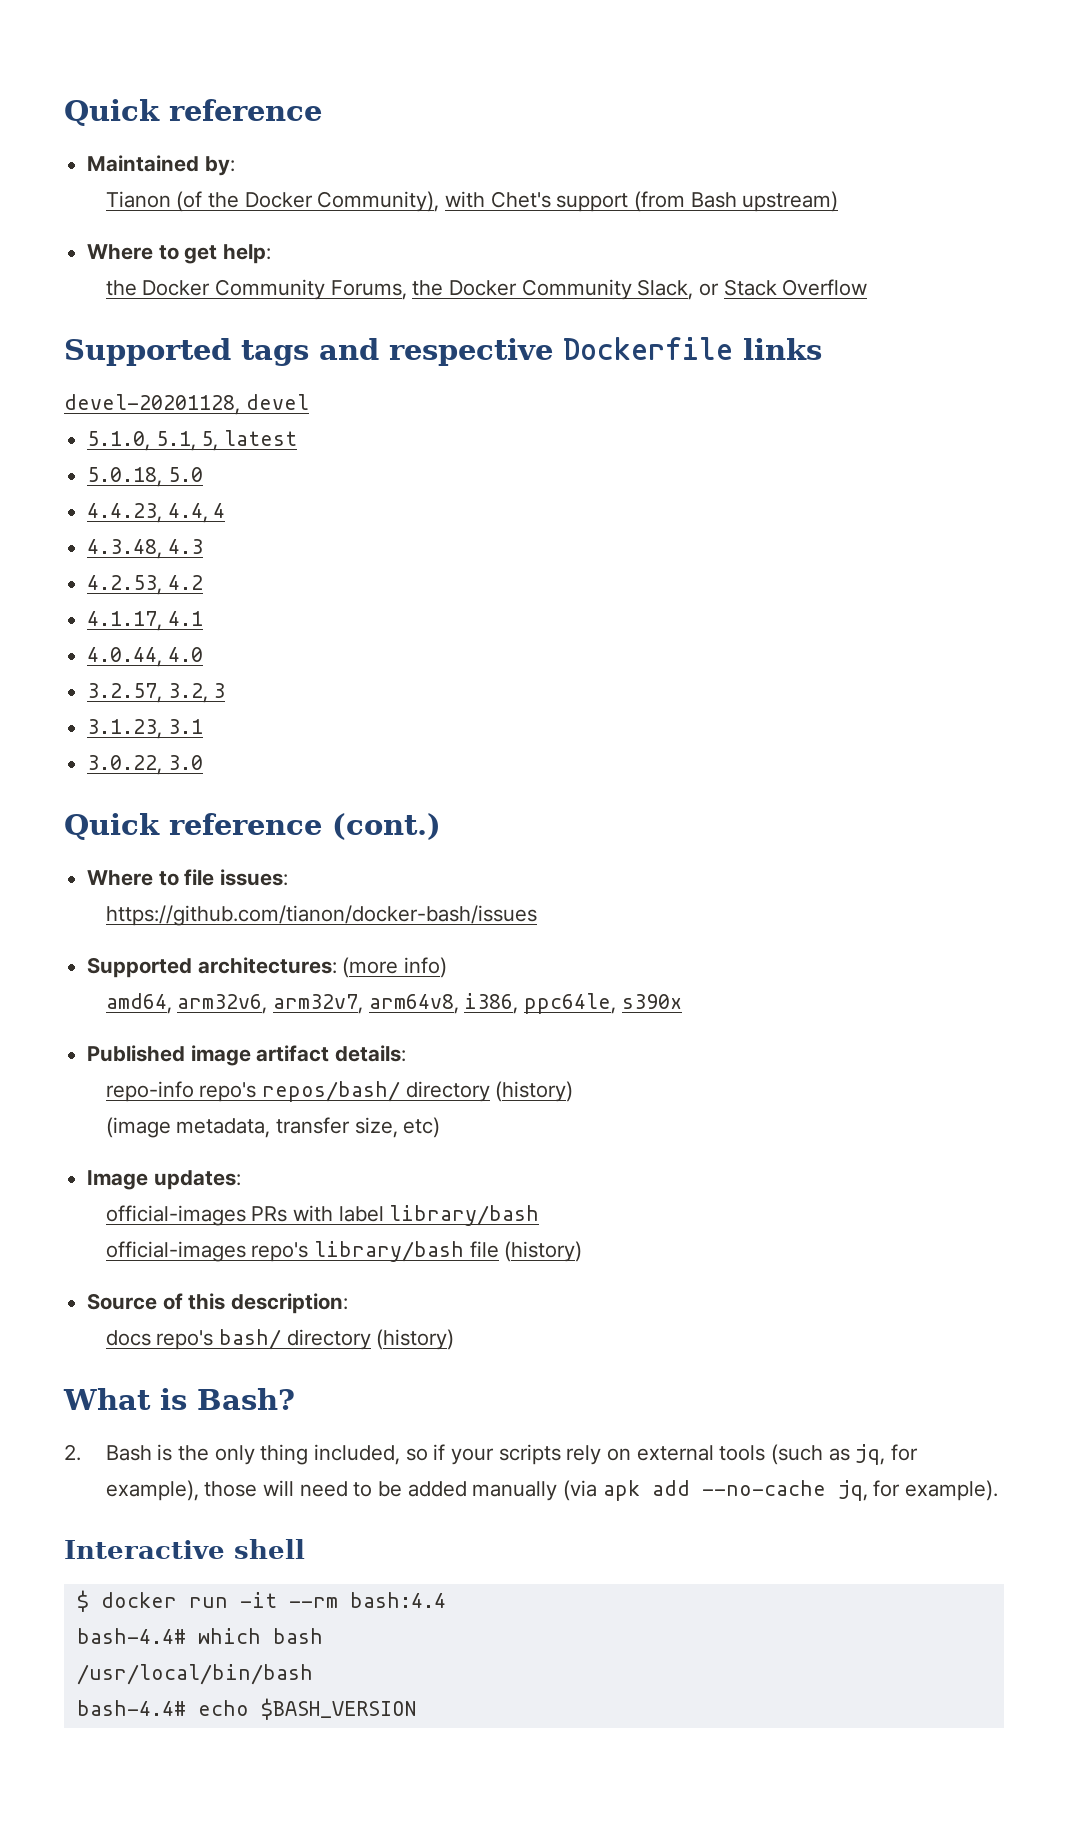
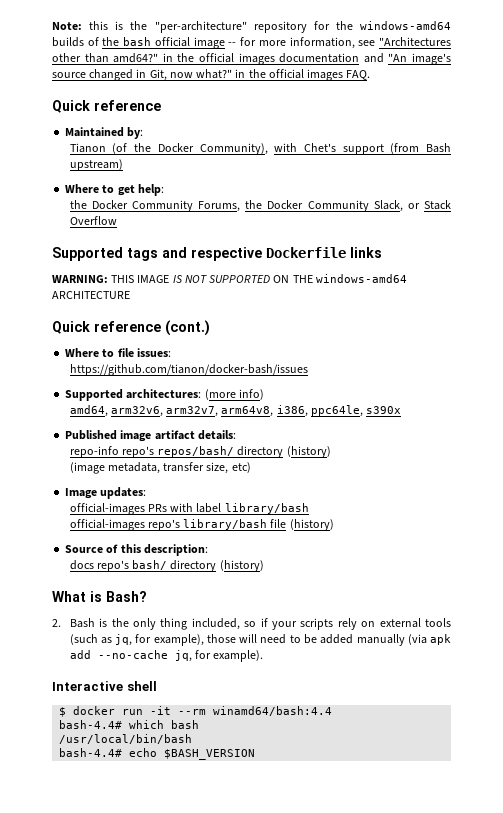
+ Note: this is the "per-architecture" repository for the windows-amd64 builds of the bash official image -- for more information, see "Architectures other than amd64?" in the official images documentation and "An image's source changed in Git, now what?" in the official images FAQ.
- devel-20201128, devel
- 5.1.0, 5.1, 5, latest
- 5.0.18, 5.0
- 4.4.23, 4.4, 4
- 4.3.48, 4.3
- 4.2.53, 4.2
- 4.1.17, 4.1
- 4.0.44, 4.0
- 3.2.57, 3.2, 3
- 3.1.23, 3.1
- 3.0.22, 3.0
+ WARNING: THIS IMAGE IS NOT SUPPORTED ON THE windows-amd64 ARCHITECTURE
- $ docker run -it --rm bash:4.4
+ $ docker run -it --rm winamd64/bash:4.4

